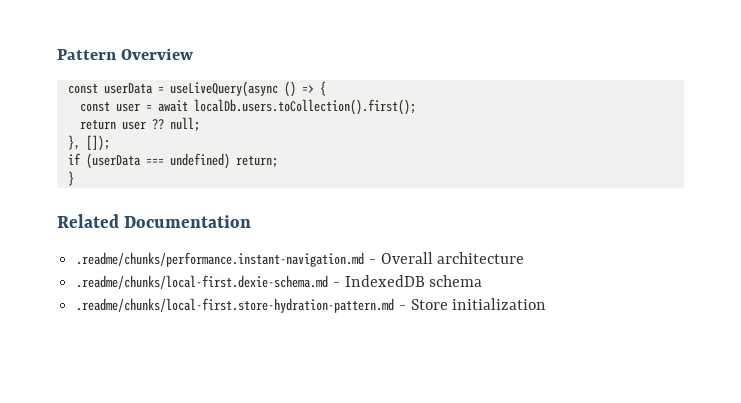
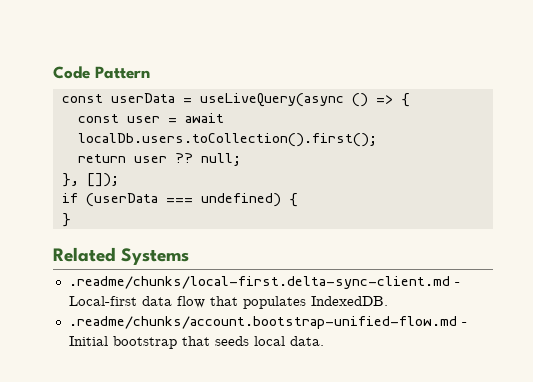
- Pattern Overview
+ Code Pattern
- if (userData === undefined) return;
+ if (userData === undefined) {
- Related Documentation
- .readme/chunks/performance.instant-navigation.md - Overall architecture
- .readme/chunks/local-first.dexie-schema.md - IndexedDB schema
- .readme/chunks/local-first.store-hydration-pattern.md - Store initialization
+ Related Systems
+ .readme/chunks/local-first.delta-sync-client.md - Local-first data flow that populates IndexedDB.
+ .readme/chunks/account.bootstrap-unified-flow.md - Initial bootstrap that seeds local data.

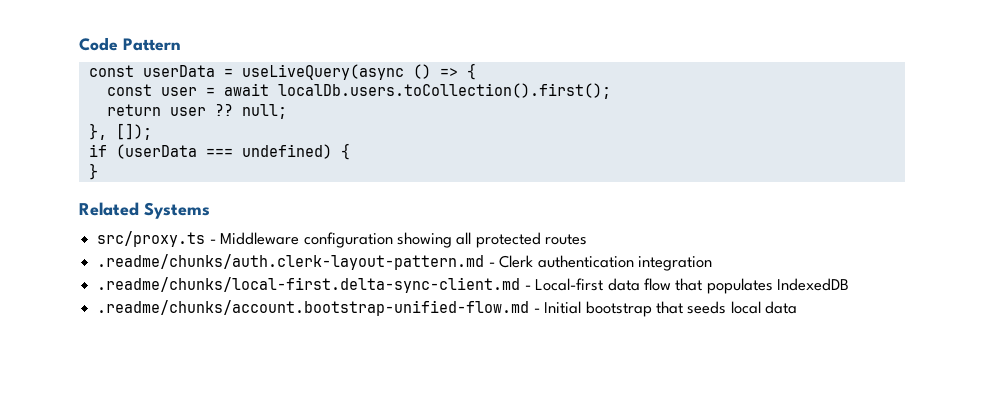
+ src/proxy.ts - Middleware configuration showing all protected routes
+ .readme/chunks/auth.clerk-layout-pattern.md - Clerk authentication integration
- .readme/chunks/local-first.delta-sync-client.md - Local-first data flow that populates IndexedDB.
+ .readme/chunks/local-first.delta-sync-client.md - Local-first data flow that populates IndexedDB
- .readme/chunks/account.bootstrap-unified-flow.md - Initial bootstrap that seeds local data.
+ .readme/chunks/account.bootstrap-unified-flow.md - Initial bootstrap that seeds local data

